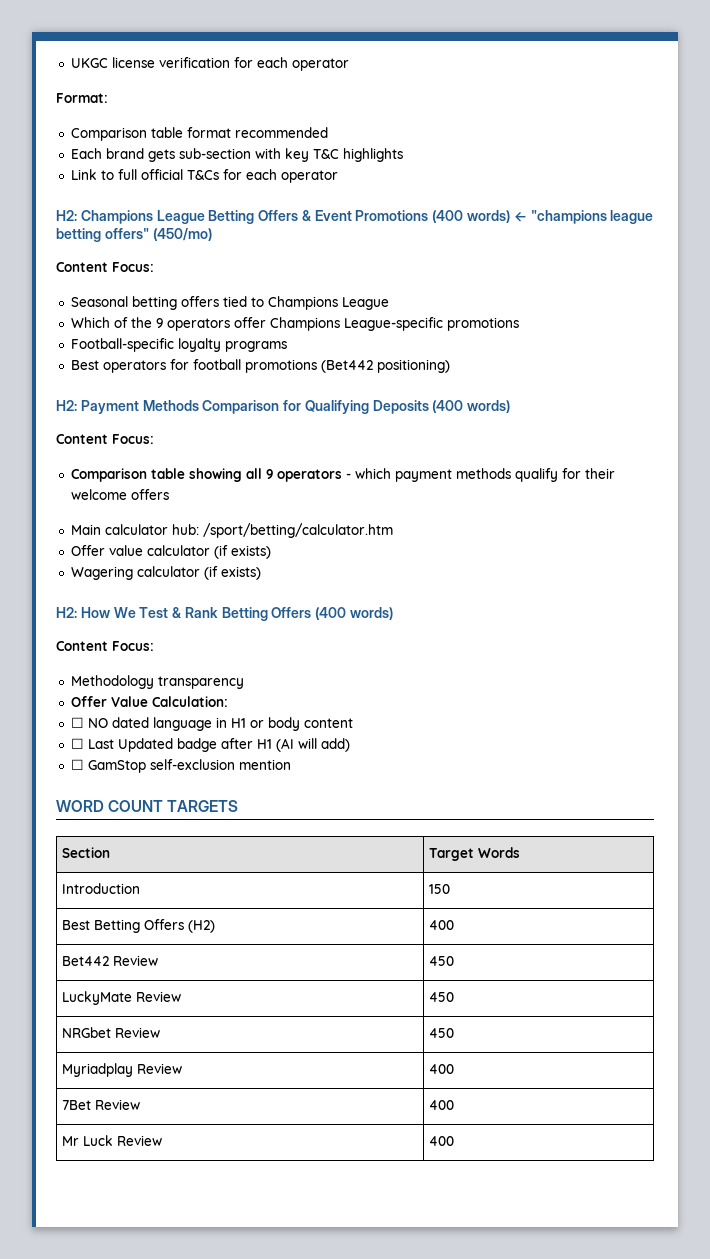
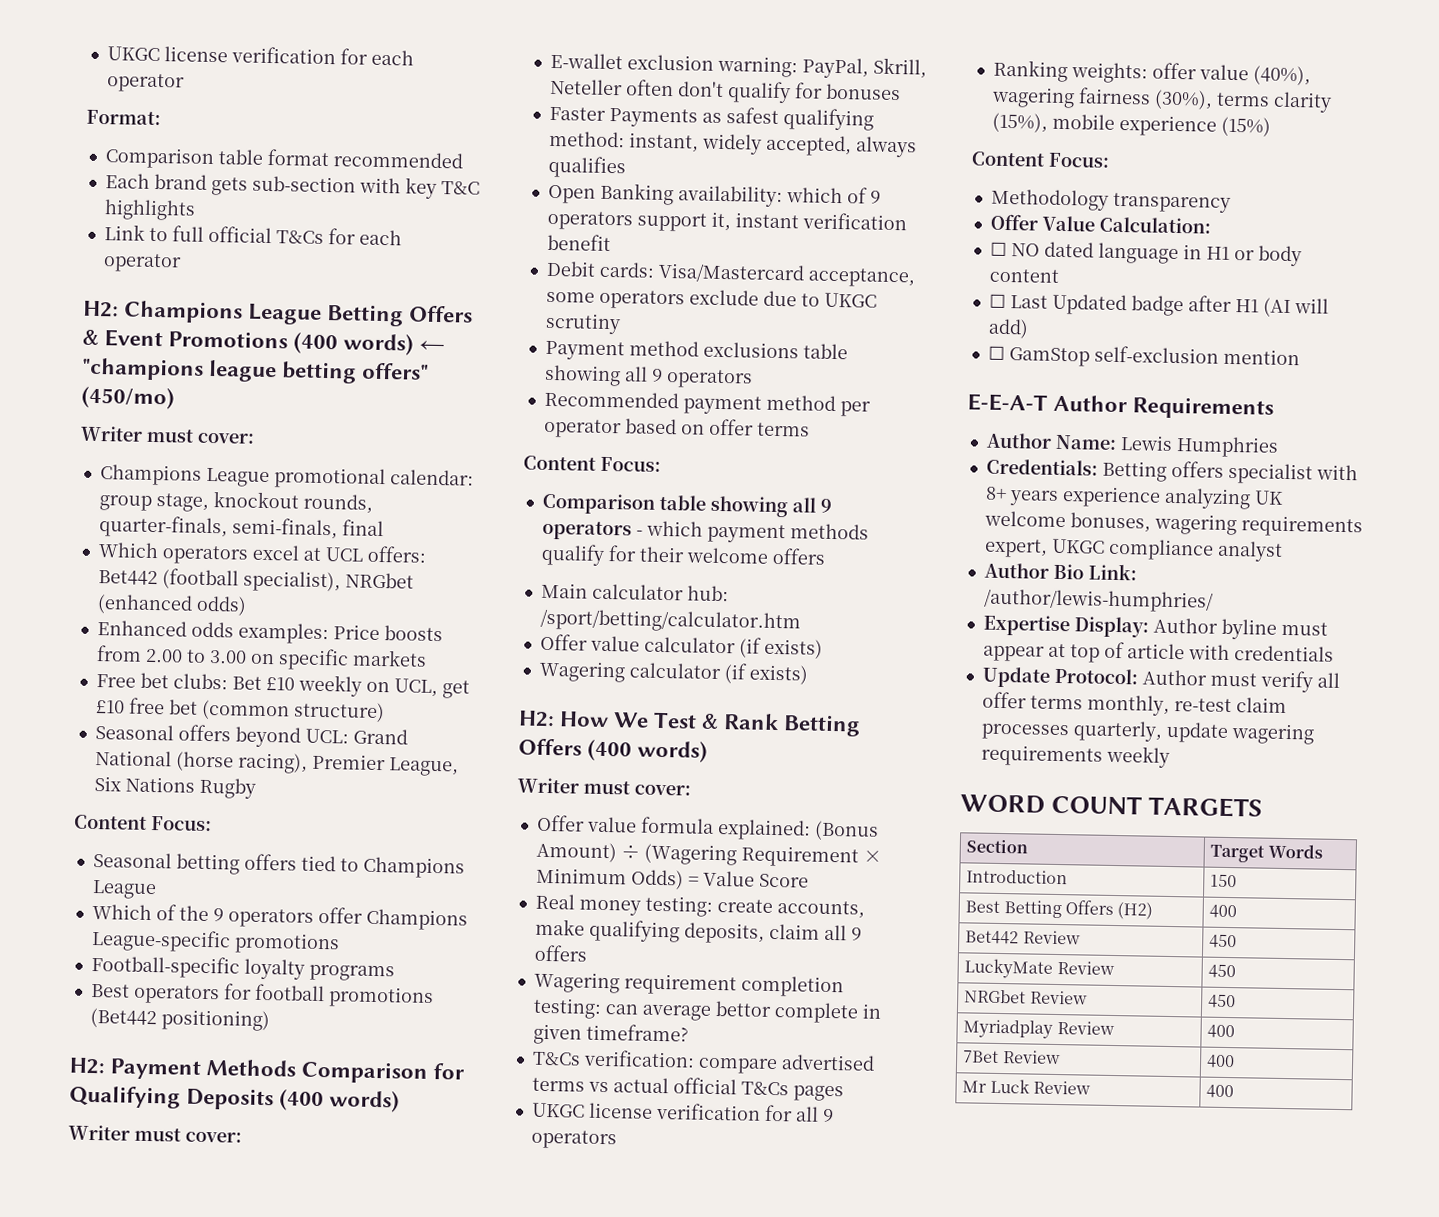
  H2: Champions League Betting Offers & Event Promotions (400 words) ← "champions league betting offers" (450/mo)
+ Writer must cover:
+ Champions League promotional calendar: group stage, knockout rounds, quarter-finals, semi-finals, final
+ Which operators excel at UCL offers: Bet442 (football specialist), NRGbet (enhanced odds)
+ Enhanced odds examples: Price boosts from 2.00 to 3.00 on specific markets
+ Free bet clubs: Bet £10 weekly on UCL, get £10 free bet (common structure)
+ Seasonal offers beyond UCL: Grand National (horse racing), Premier League, Six Nations Rugby
  H2: Payment Methods Comparison for Qualifying Deposits (400 words)
+ Writer must cover:
+ E-wallet exclusion warning: PayPal, Skrill, Neteller often don't qualify for bonuses
+ Faster Payments as safest qualifying method: instant, widely accepted, always qualifies
+ Open Banking availability: which of 9 operators support it, instant verification benefit
+ Debit cards: Visa/Mastercard acceptance, some operators exclude due to UKGC scrutiny
+ Payment method exclusions table showing all 9 operators
+ Recommended payment method per operator based on offer terms
  H2: How We Test & Rank Betting Offers (400 words)
+ Writer must cover:
+ Offer value formula explained: (Bonus Amount) ÷ (Wagering Requirement × Minimum Odds) = Value Score
+ Real money testing: create accounts, make qualifying deposits, claim all 9 offers
+ Wagering requirement completion testing: can average bettor complete in given timeframe?
+ T&Cs verification: compare advertised terms vs actual official T&Cs pages
+ UKGC license verification for all 9 operators
+ Ranking weights: offer value (40%), wagering fairness (30%), terms clarity (15%), mobile experience (15%)
+ E-E-A-T Author Requirements
+ Author Name: Lewis Humphries
+ Credentials: Betting offers specialist with 8+ years experience analyzing UK welcome bonuses, wagering requirements expert, UKGC compliance analyst
+ Author Bio Link: /author/lewis-humphries/
+ Expertise Display: Author byline must appear at top of article with credentials
+ Update Protocol: Author must verify all offer terms monthly, re-test claim processes quarterly, update wagering requirements weekly

